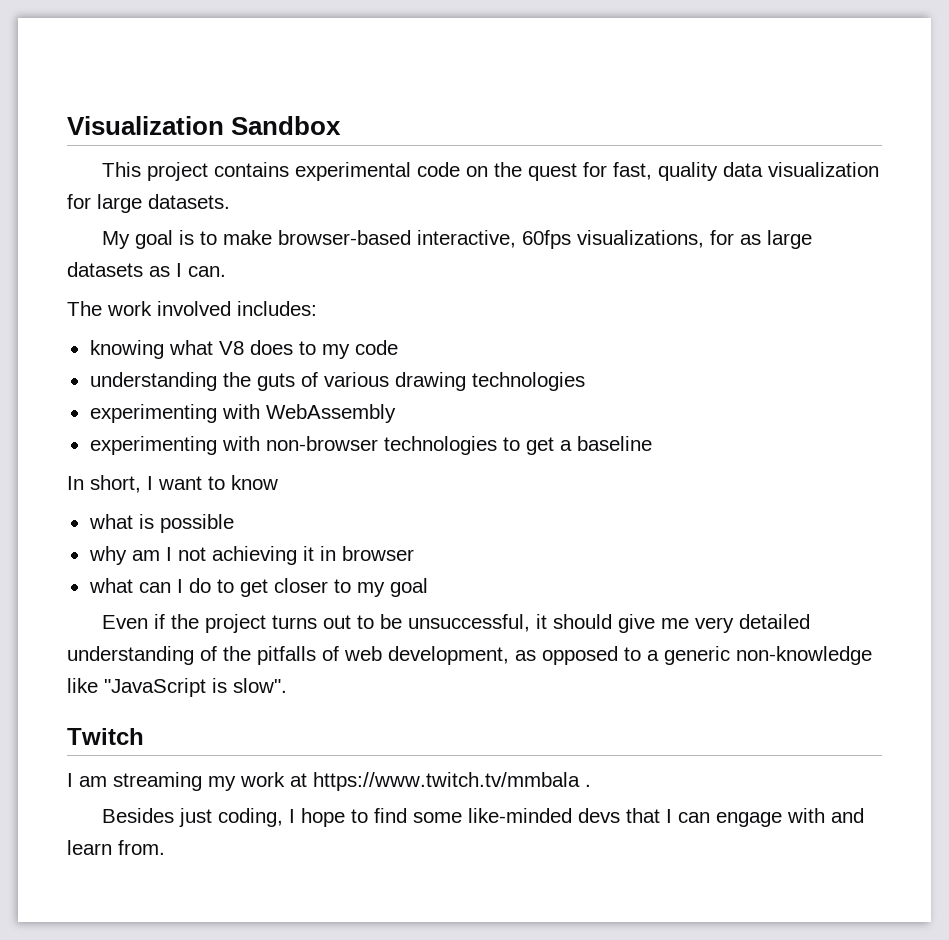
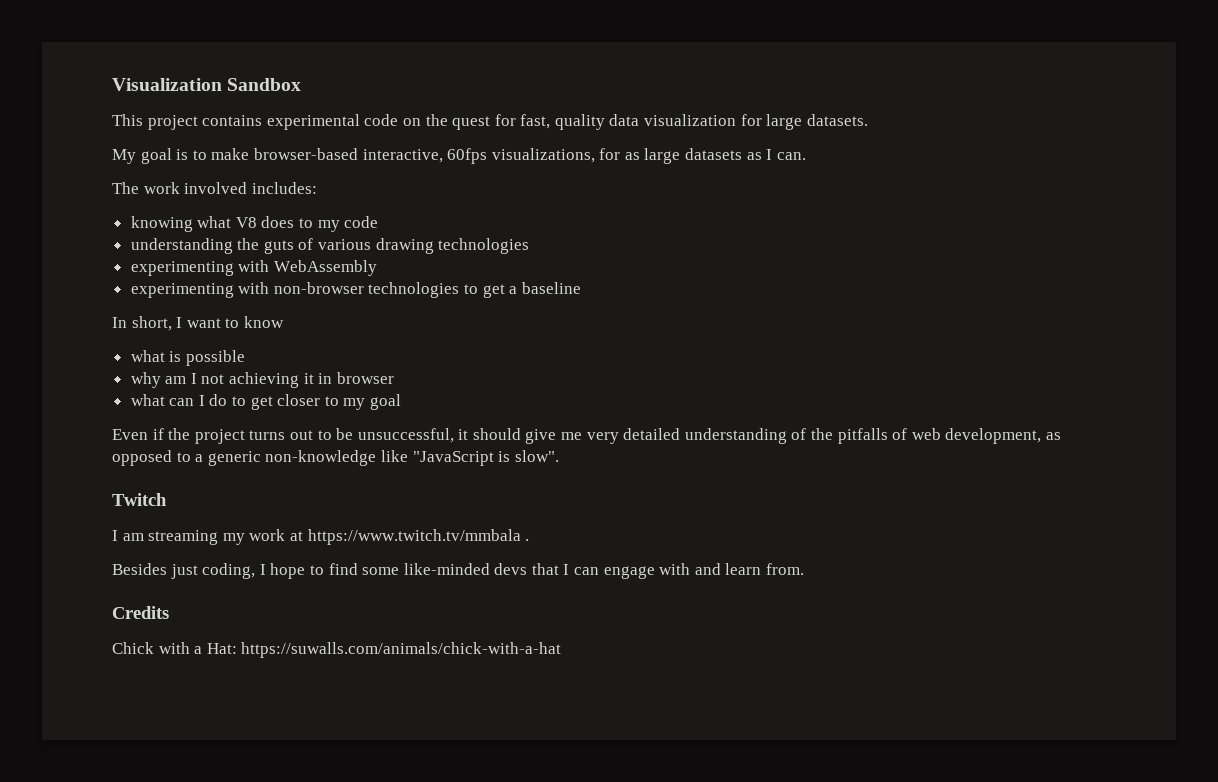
+ Credits
+ Chick with a Hat: https://suwalls.com/animals/chick-with-a-hat

